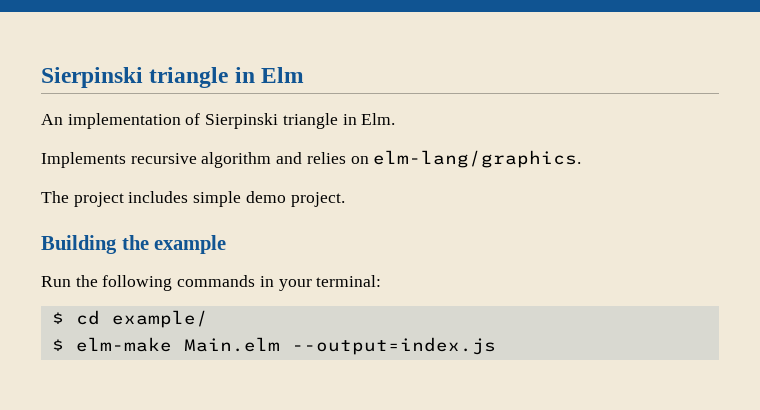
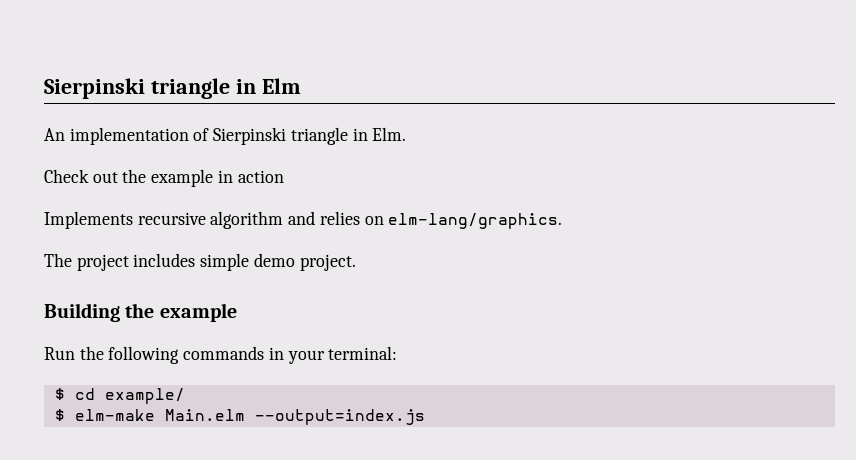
+ Check out the example in action

